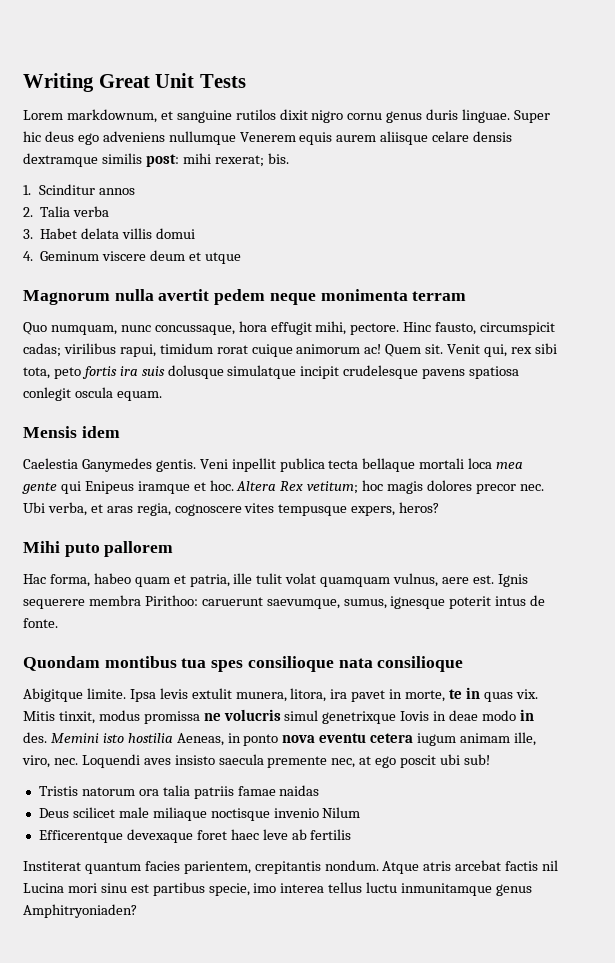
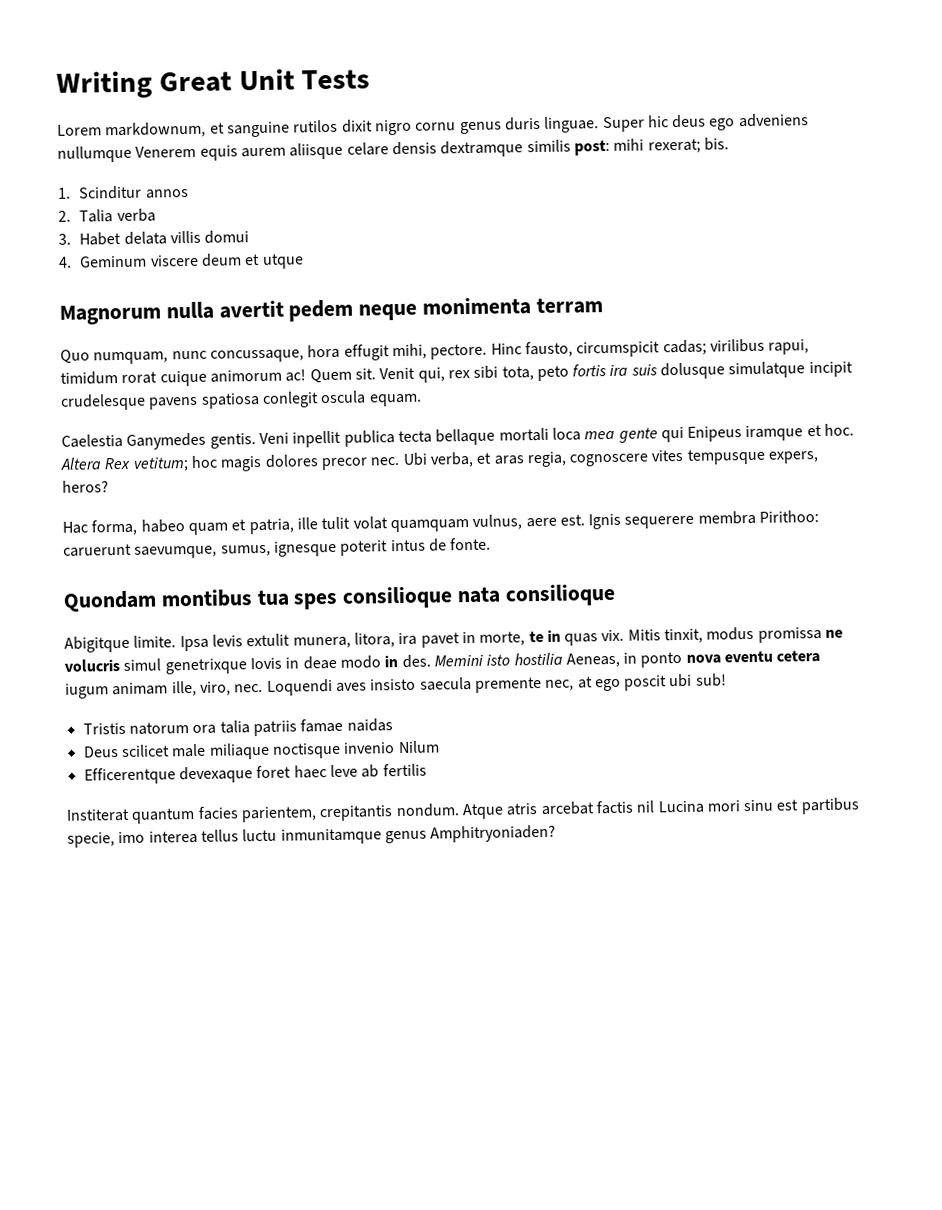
- Mensis idem
- Mihi puto pallorem

